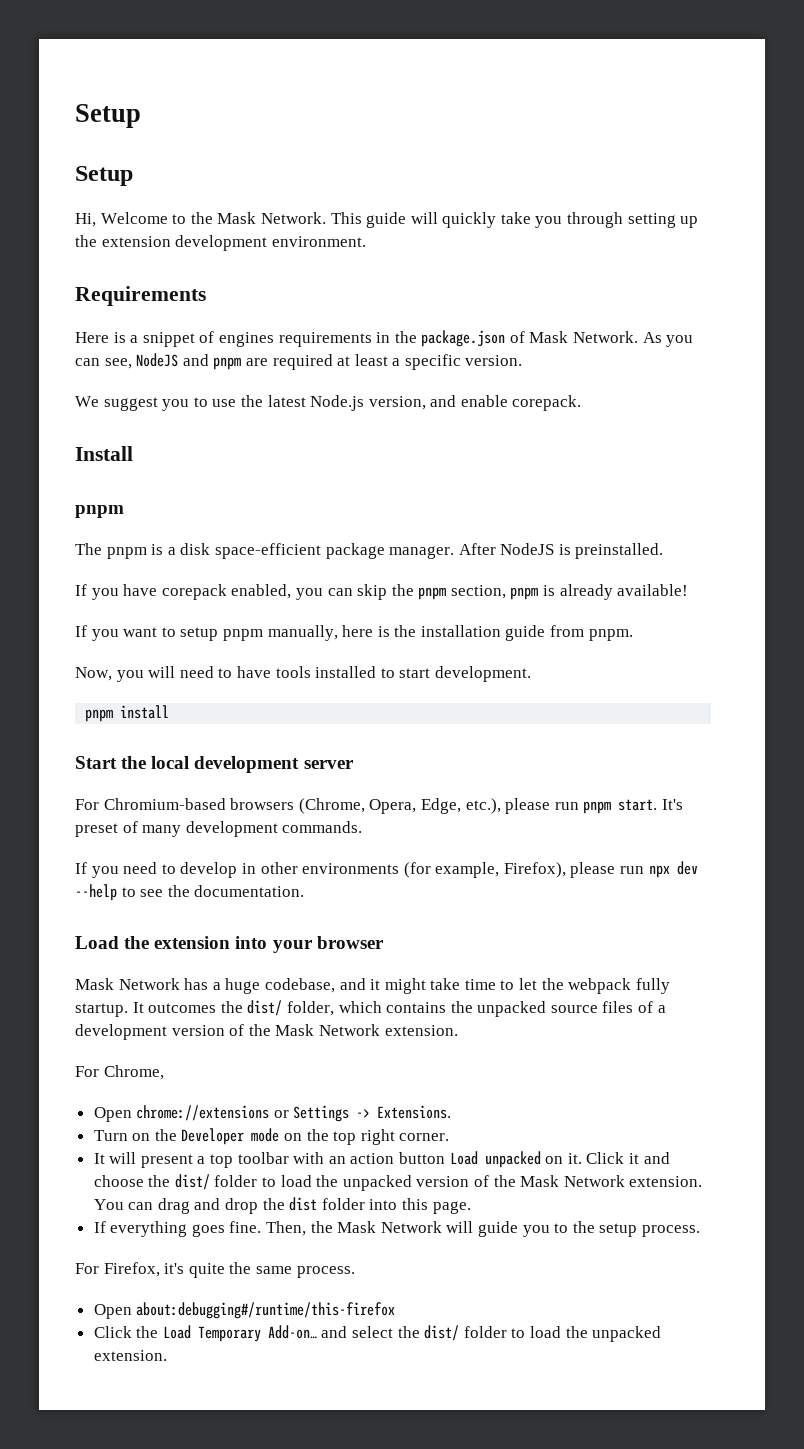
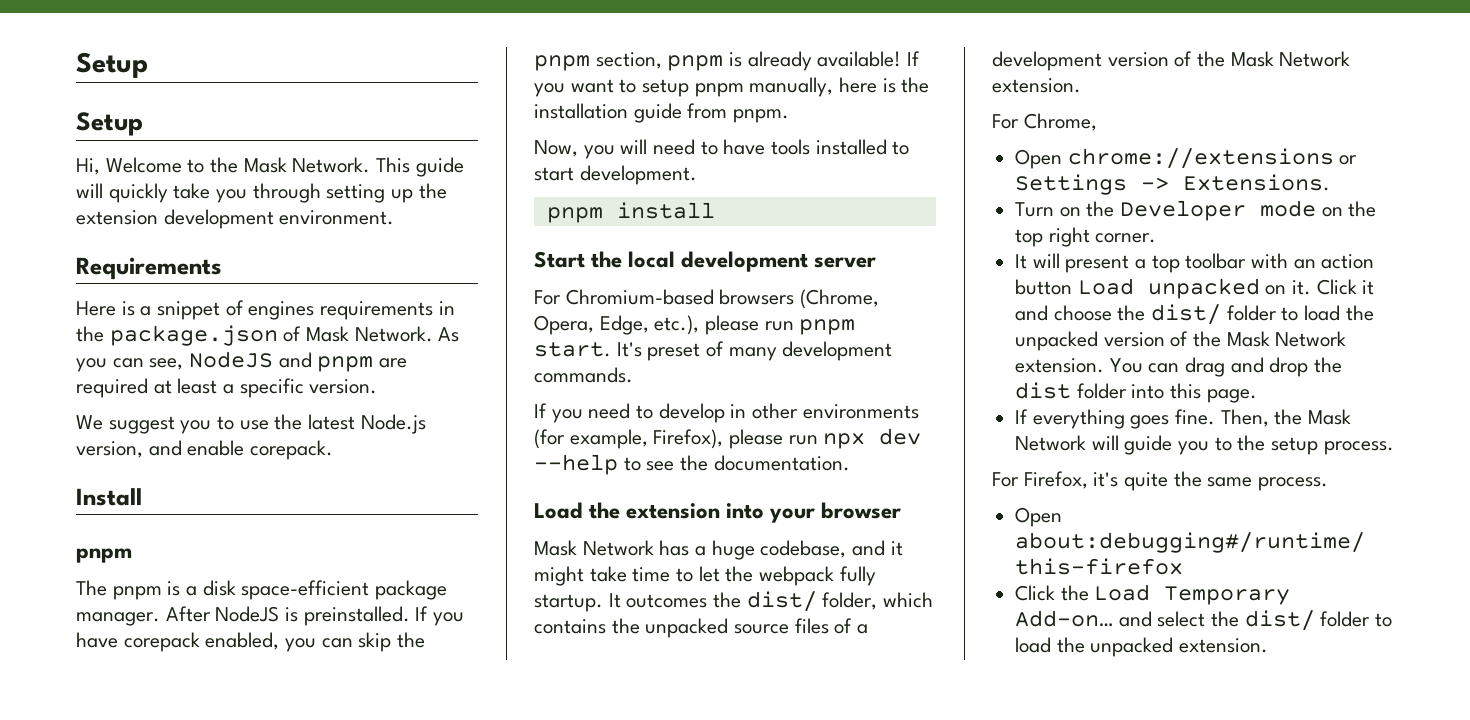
- After NodeJS is preinstalled.
- If you have corepack enabled, you can skip the pnpm section, pnpm is already available!
- If you want to setup pnpm manually, here is the installation guide from pnpm.
+ After NodeJS is preinstalled. If you have corepack enabled, you can skip the pnpm section, pnpm is already available! If you want to setup pnpm manually, here is the installation guide from pnpm.

